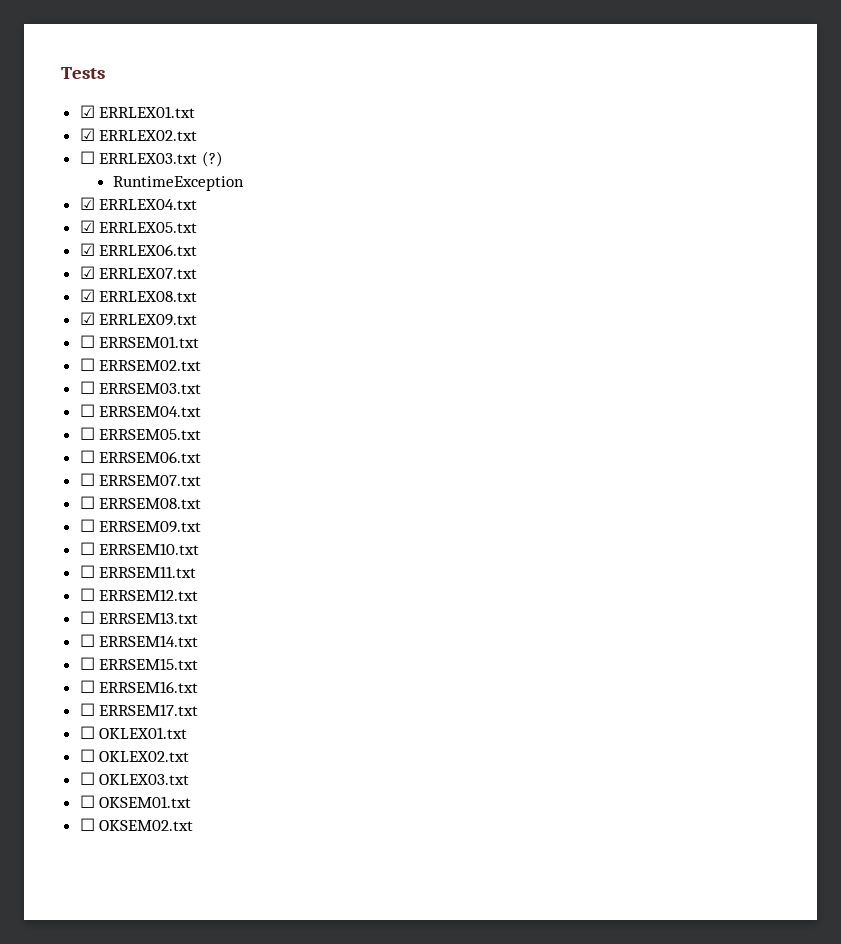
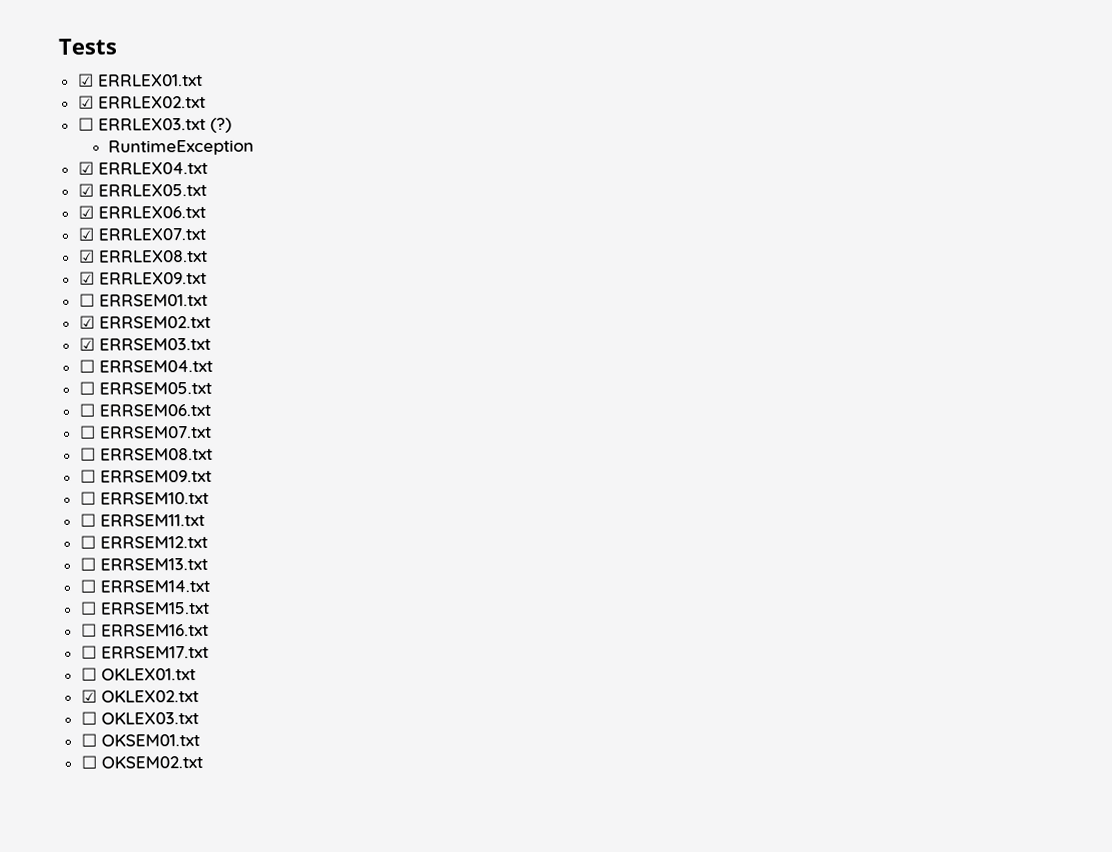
- ☐ ERRSEM02.txt
+ ☑ ERRSEM02.txt
- ☐ ERRSEM03.txt
+ ☑ ERRSEM03.txt
- ☐ OKLEX02.txt
+ ☑ OKLEX02.txt

